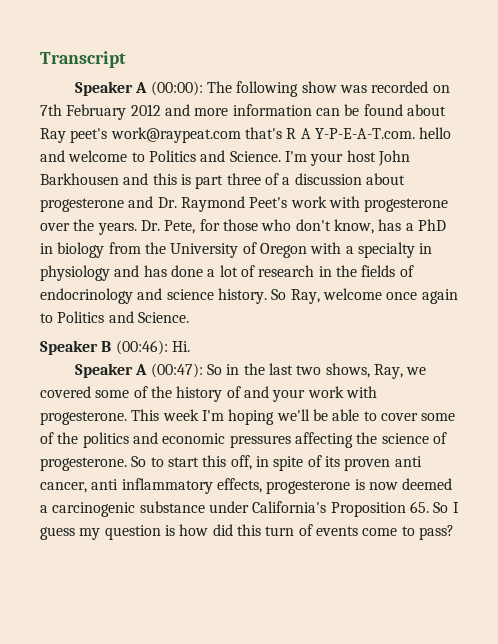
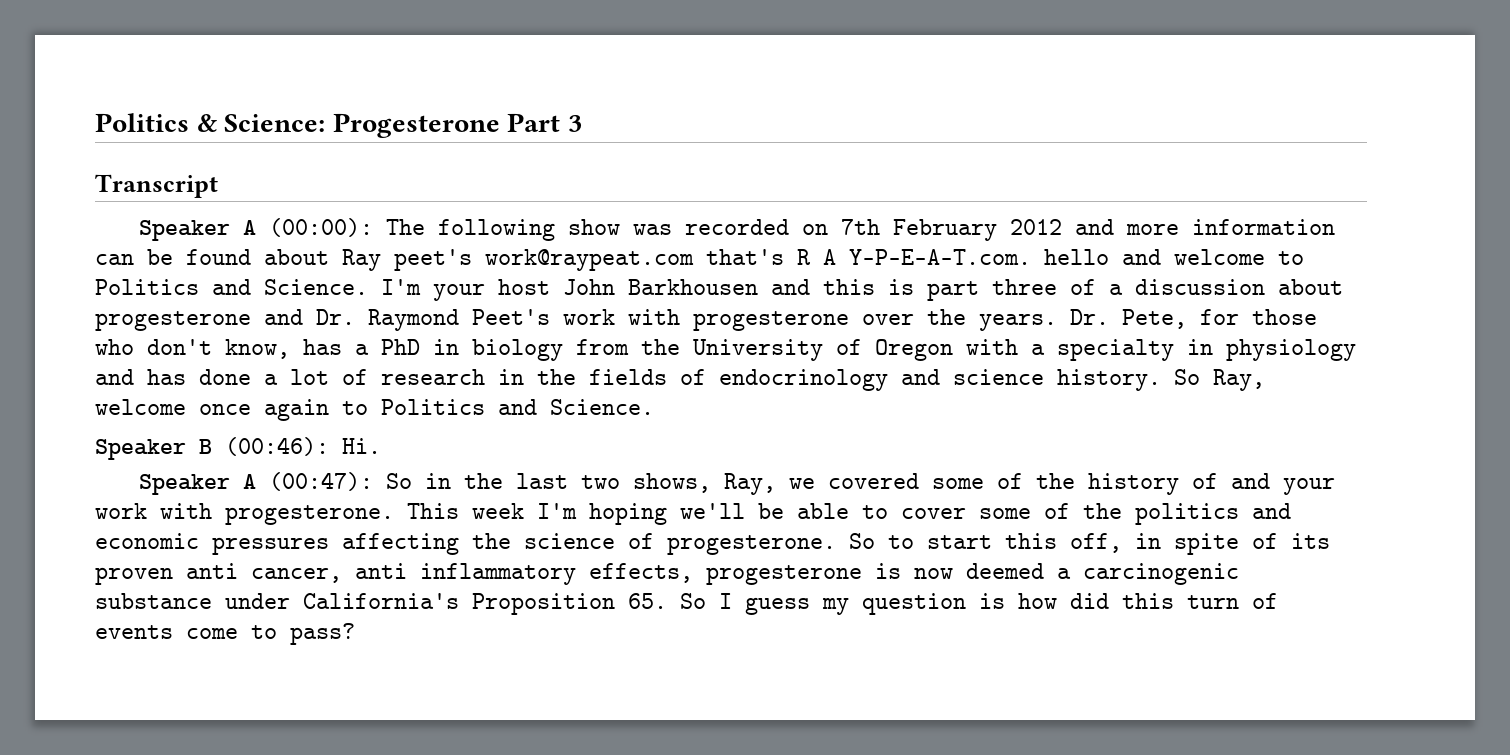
+ Politics & Science: Progesterone Part 3

